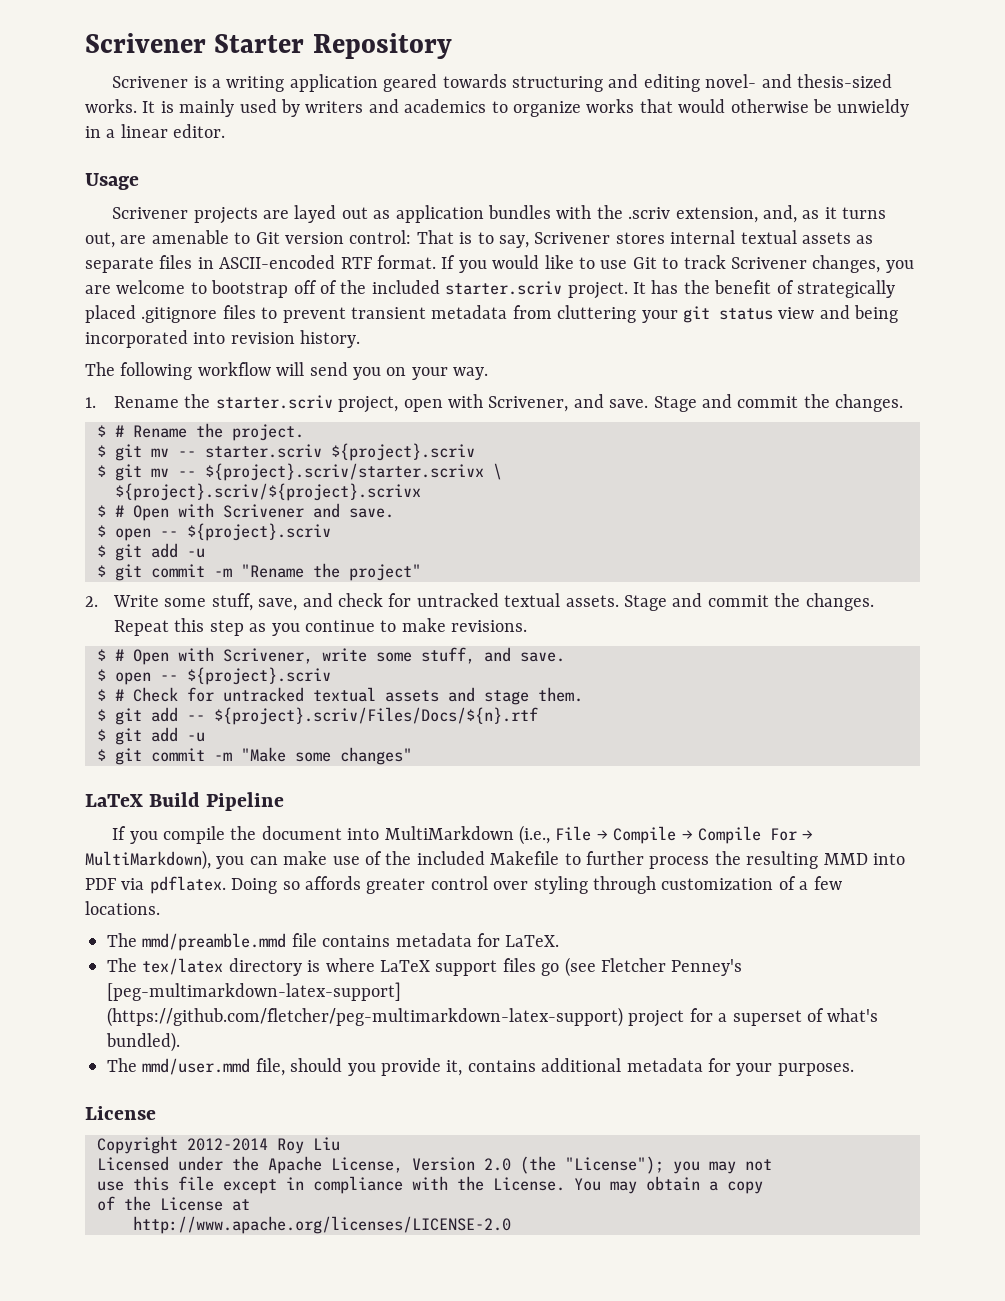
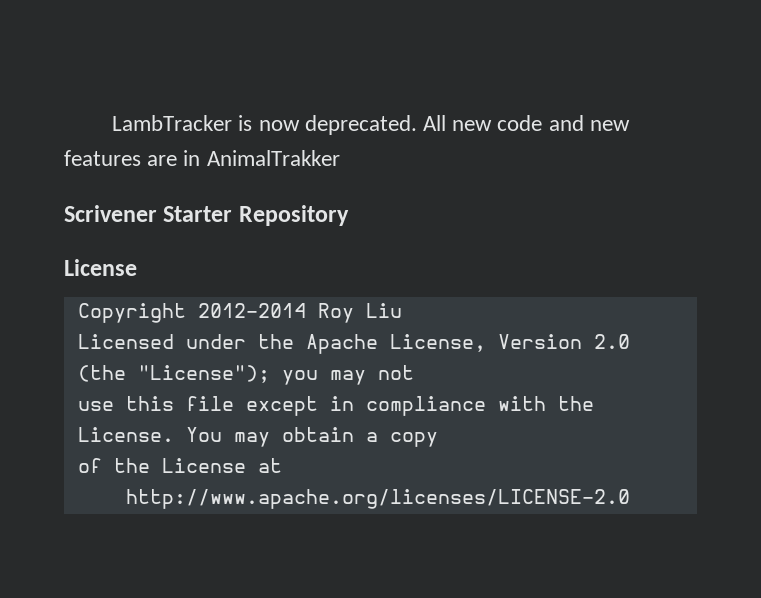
+ LambTracker is now deprecated. All new code and new features are in AnimalTrakker
  Scrivener Starter Repository
- Scrivener is a writing application geared towards structuring and editing novel- and thesis-sized works. It is mainly used by writers and academics to organize works that would otherwise be unwieldy in a linear editor.
- Usage
- Scrivener projects are layed out as application bundles with the .scriv extension, and, as it turns out, are amenable to Git version control: That is to say, Scrivener stores internal textual assets as separate files in ASCII-encoded RTF format. If you would like to use Git to track Scrivener changes, you are welcome to bootstrap off of the included starter.scriv project. It has the benefit of strategically placed .gitignore files to prevent transient metadata from cluttering your git status view and being incorporated into revision history.
- The following workflow will send you on your way.
- 1. Rename the starter.scriv project, open with Scrivener, and save. Stage and commit the changes.
- $ # Rename the project.
- $ git mv -- starter.scriv ${project}.scriv
- $ git mv -- ${project}.scriv/starter.scrivx \
- ${project}.scriv/${project}.scrivx
- $ # Open with Scrivener and save.
- $ open -- ${project}.scriv
- $ git add -u
- $ git commit -m "Rename the project"
- 2. Write some stuff, save, and check for untracked textual assets. Stage and commit the changes. Repeat this step as you continue to make revisions.
- $ # Open with Scrivener, write some stuff, and save.
- $ open -- ${project}.scriv
- $ # Check for untracked textual assets and stage them.
- $ git add -- ${project}.scriv/Files/Docs/${n}.rtf
- $ git add -u
- $ git commit -m "Make some changes"
- LaTeX Build Pipeline
- If you compile the document into MultiMarkdown (i.e., File → Compile → Compile For → MultiMarkdown), you can make use of the included Makefile to further process the resulting MMD into PDF via pdflatex. Doing so affords greater control over styling through customization of a few locations.
- The mmd/preamble.mmd file contains metadata for LaTeX.
- The tex/latex directory is where LaTeX support files go (see Fletcher Penney's [peg-multimarkdown-latex-support] (https://github.com/fletcher/peg-multimarkdown-latex-support) project for a superset of what's bundled).
- The mmd/user.mmd file, should you provide it, contains additional metadata for your purposes.

